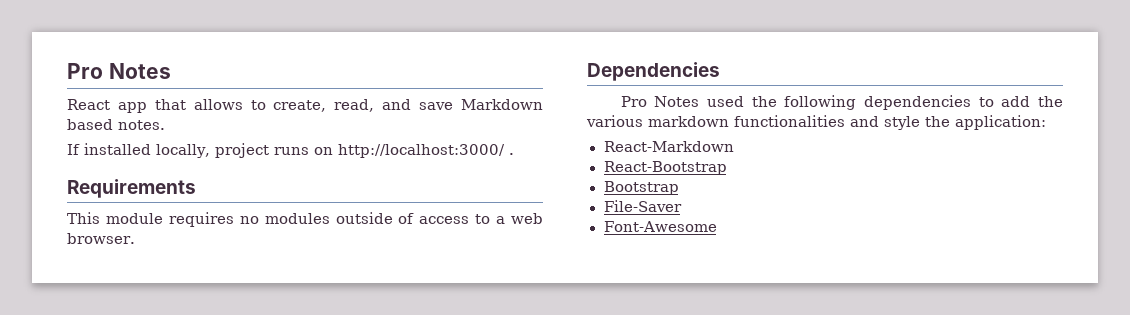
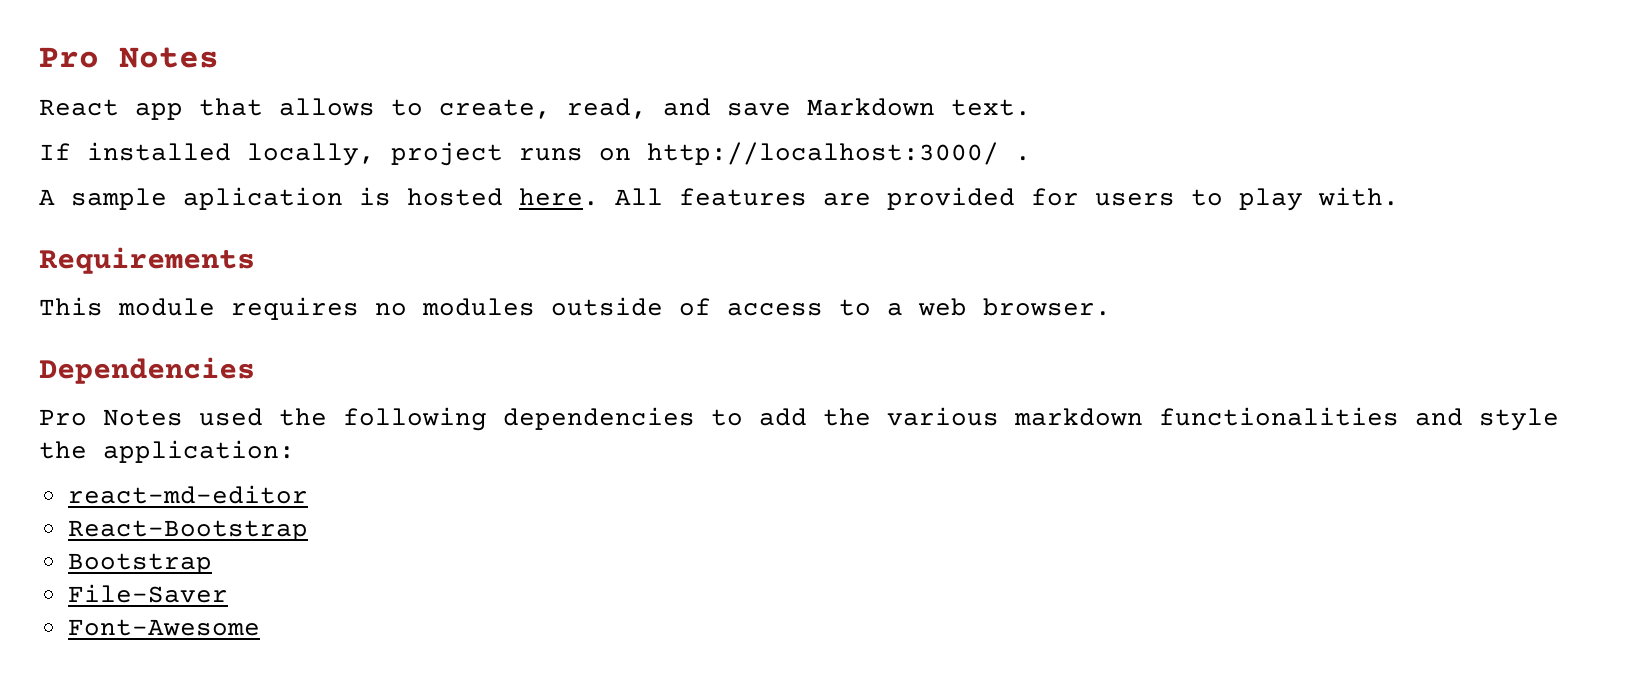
- React app that allows to create, read, and save Markdown based notes.
+ React app that allows to create, read, and save Markdown text.
+ A sample aplication is hosted here. All features are provided for users to play with.
- React-Markdown
+ react-md-editor

